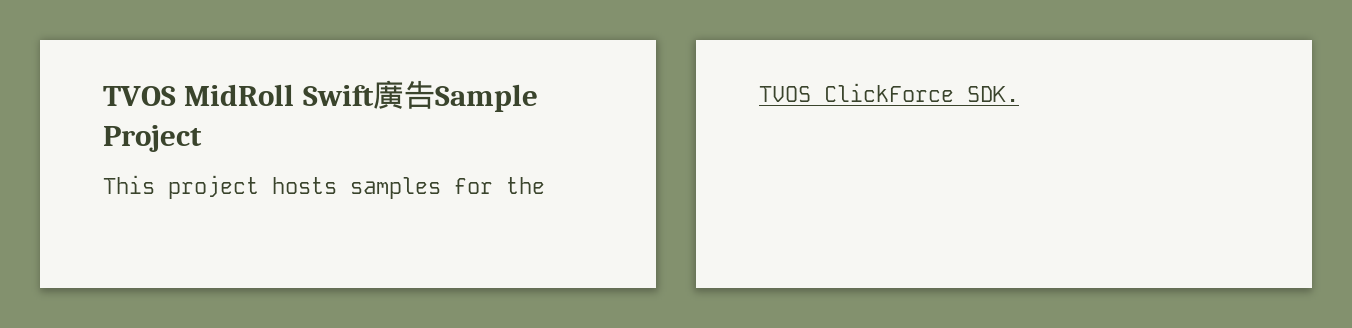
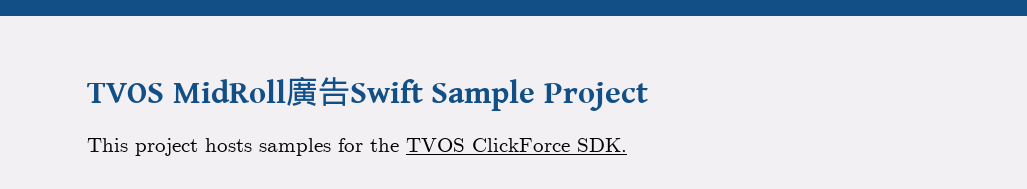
- TVOS MidRoll Swift廣告Sample Project
+ TVOS MidRoll廣告Swift Sample Project

